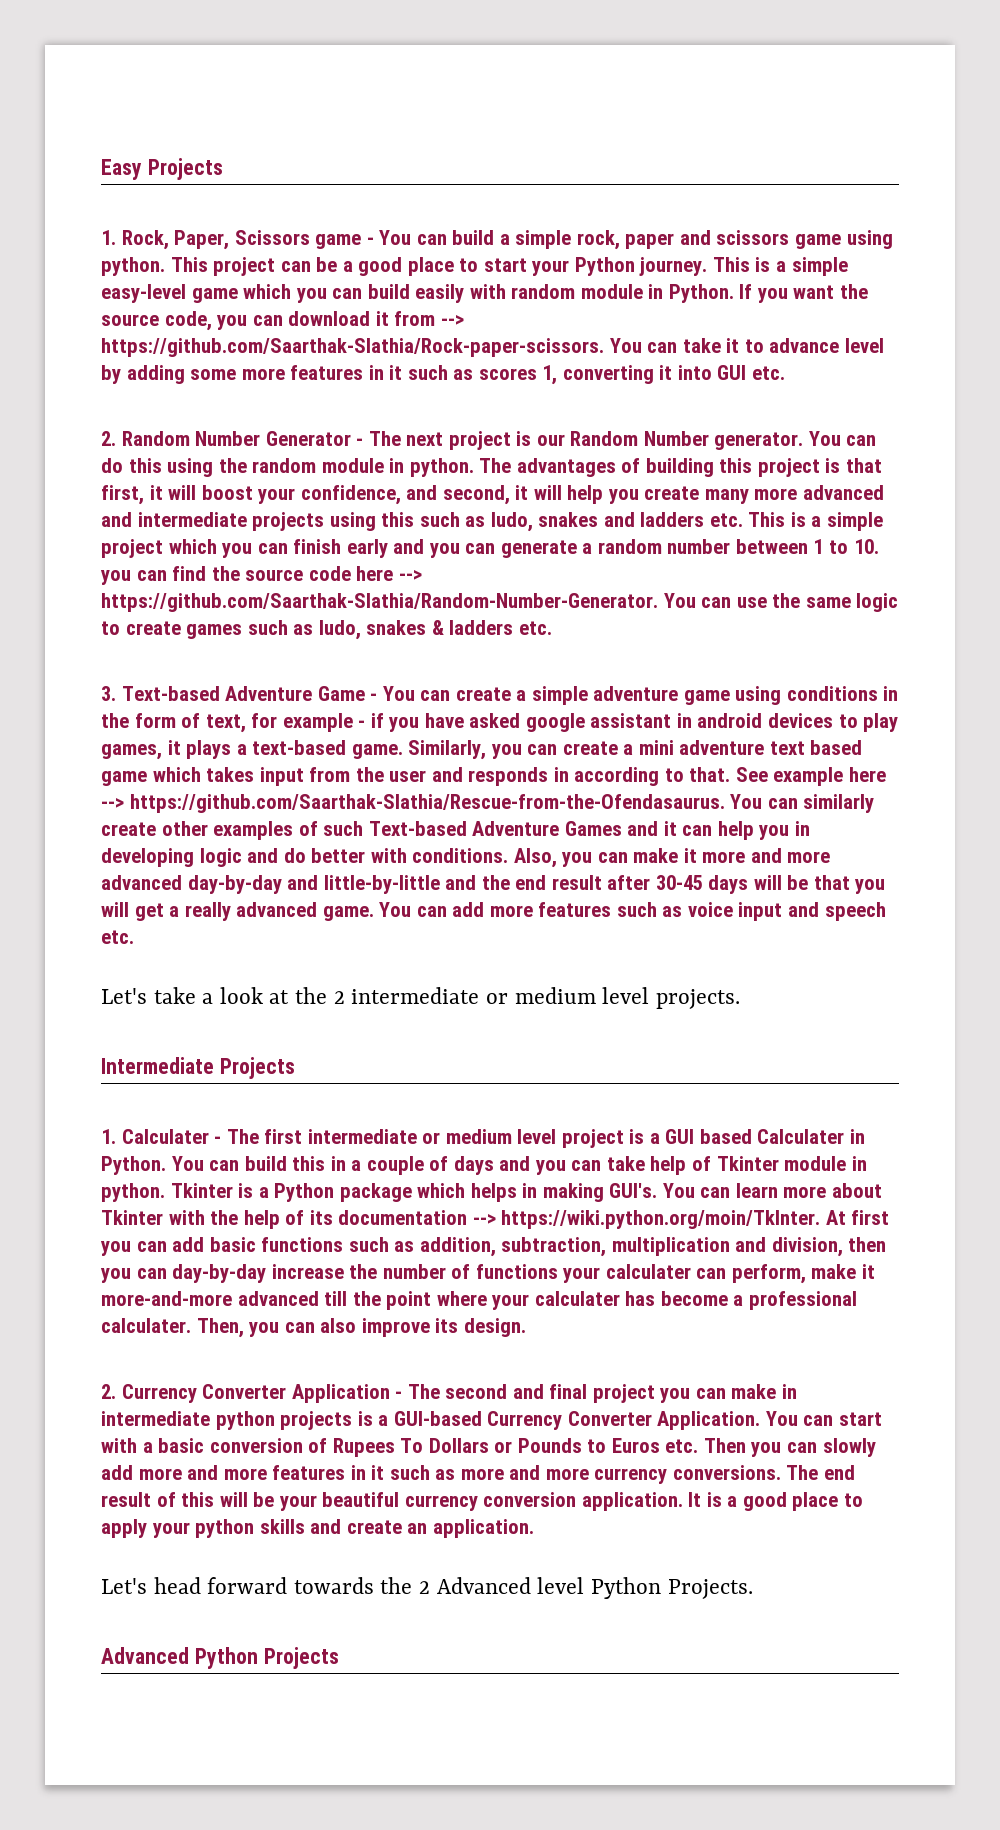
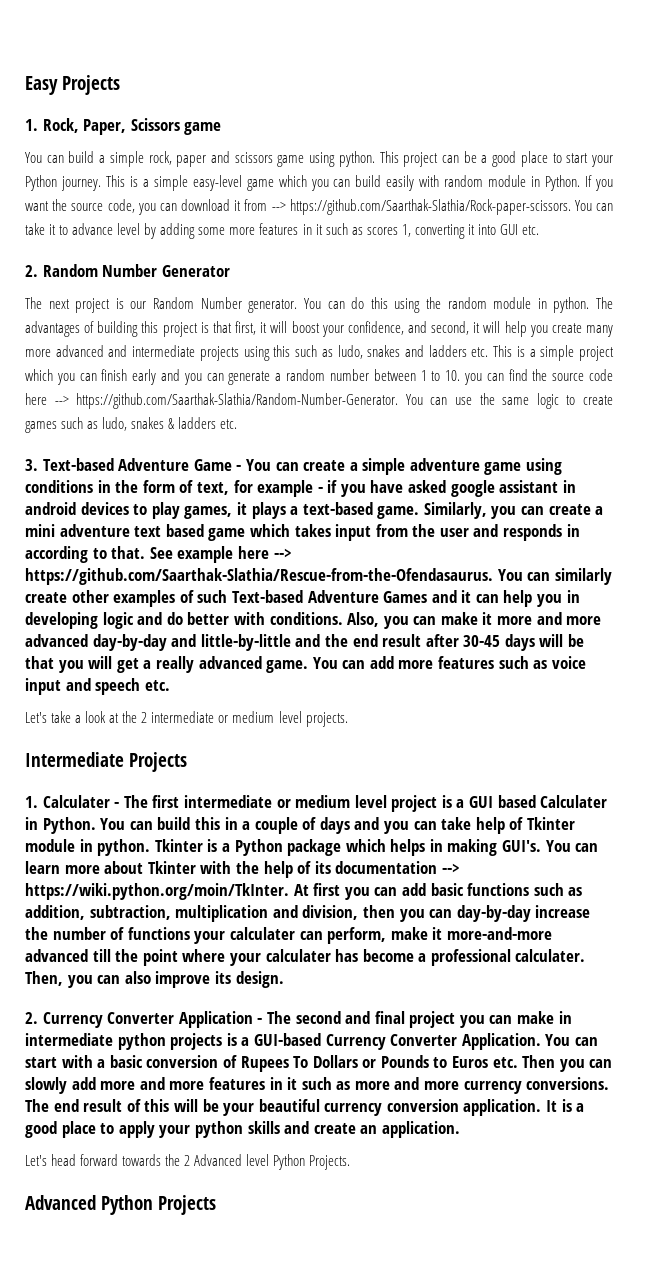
- 1. Rock, Paper, Scissors game - You can build a simple rock, paper and scissors game using python.
+ 1. Rock, Paper, Scissors game
+ You can build a simple rock, paper and scissors game using python.
- 2. Random Number Generator - The next project is our Random Number generator.
+ 2. Random Number Generator
+ The next project is our Random Number generator.

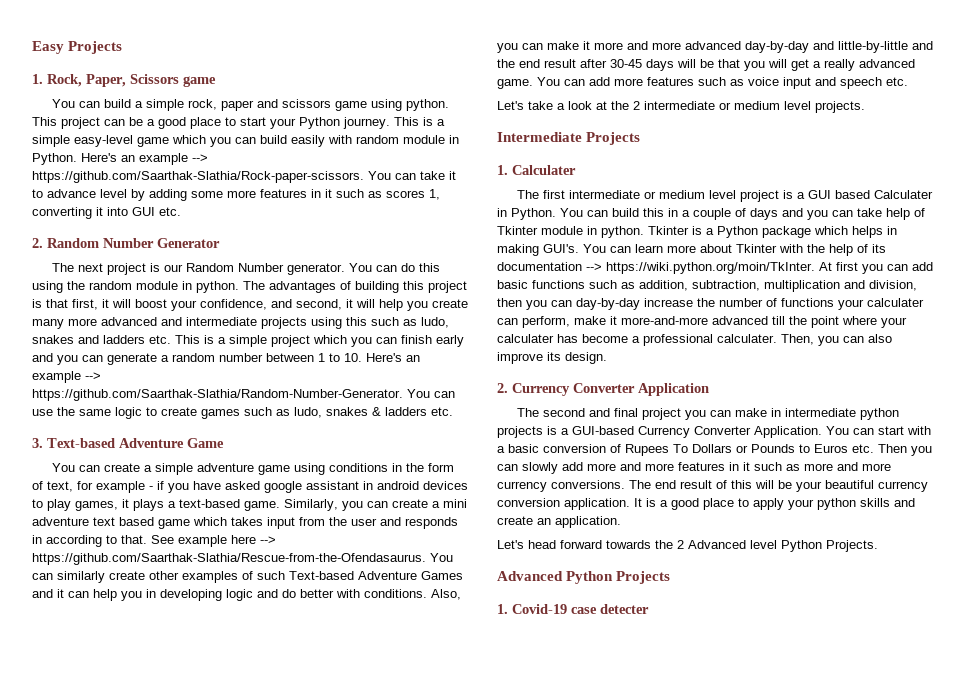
- If you want the source code, you can download it from --> https://github.com/Saarthak-Slathia/Rock-paper-scissors. You can take it to advance level by adding some more features in it such as scores 1, converting it into GUI etc.
+ Here's an example --> https://github.com/Saarthak-Slathia/Rock-paper-scissors. You can take it to advance level by adding some more features in it such as scores 1, converting it into GUI etc.
- The advantages of building this project is that first, it will boost your confidence, and second, it will help you create many more advanced and intermediate projects using this such as ludo, snakes and ladders etc. This is a simple project which you can finish early and you can generate a random number between 1 to 10. you can find the source code here --> https://github.com/Saarthak-Slathia/Random-Number-Generator. You can use the same logic to create games such as ludo, snakes & ladders etc.
+ The advantages of building this project is that first, it will boost your confidence, and second, it will help you create many more advanced and intermediate projects using this such as ludo, snakes and ladders etc. This is a simple project which you can finish early and you can generate a random number between 1 to 10. Here's an example --> https://github.com/Saarthak-Slathia/Random-Number-Generator. You can use the same logic to create games such as ludo, snakes & ladders etc.
- 3. Text-based Adventure Game - You can create a simple adventure game using conditions in the form of text, for example - if you have asked google assistant in android devices to play games, it plays a text-based game.
+ 3. Text-based Adventure Game
+ You can create a simple adventure game using conditions in the form of text, for example - if you have asked google assistant in android devices to play games, it plays a text-based game.
- 1. Calculater - The first intermediate or medium level project is a GUI based Calculater in Python.
+ 1. Calculater
+ The first intermediate or medium level project is a GUI based Calculater in Python.
- 2. Currency Converter Application - The second and final project you can make in intermediate python projects is a GUI-based Currency Converter Application.
+ 2. Currency Converter Application
+ The second and final project you can make in intermediate python projects is a GUI-based Currency Converter Application.
+ 1. Covid-19 case detecter

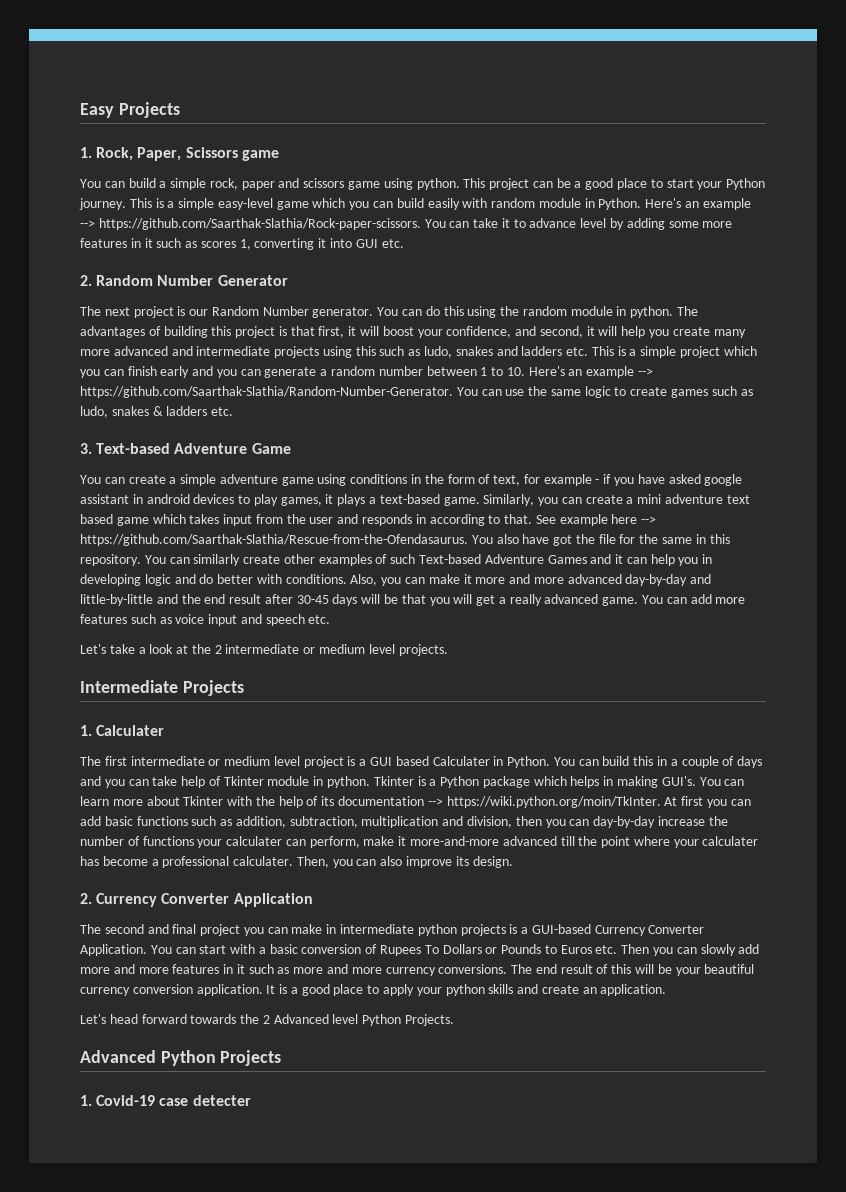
- See example here --> https://github.com/Saarthak-Slathia/Rescue-from-the-Ofendasaurus. You can similarly create other examples of such Text-based Adventure Games and it can help you in developing logic and do better with conditions.
+ See example here --> https://github.com/Saarthak-Slathia/Rescue-from-the-Ofendasaurus. You also have got the file for the same in this repository. You can similarly create other examples of such Text-based Adventure Games and it can help you in developing logic and do better with conditions.

